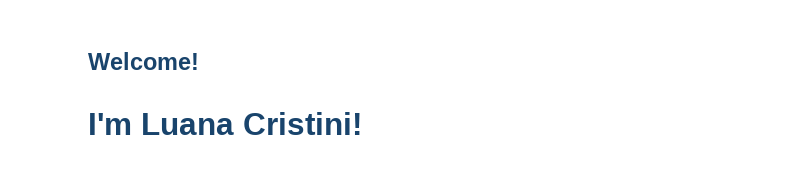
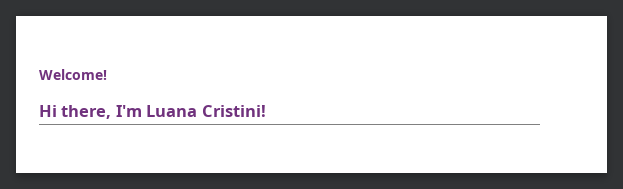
- I'm Luana Cristini!
+ Hi there, I'm Luana Cristini!

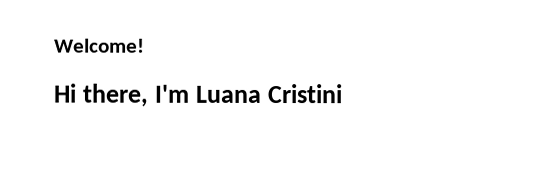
- Hi there, I'm Luana Cristini!
+ Hi there, I'm Luana Cristini

